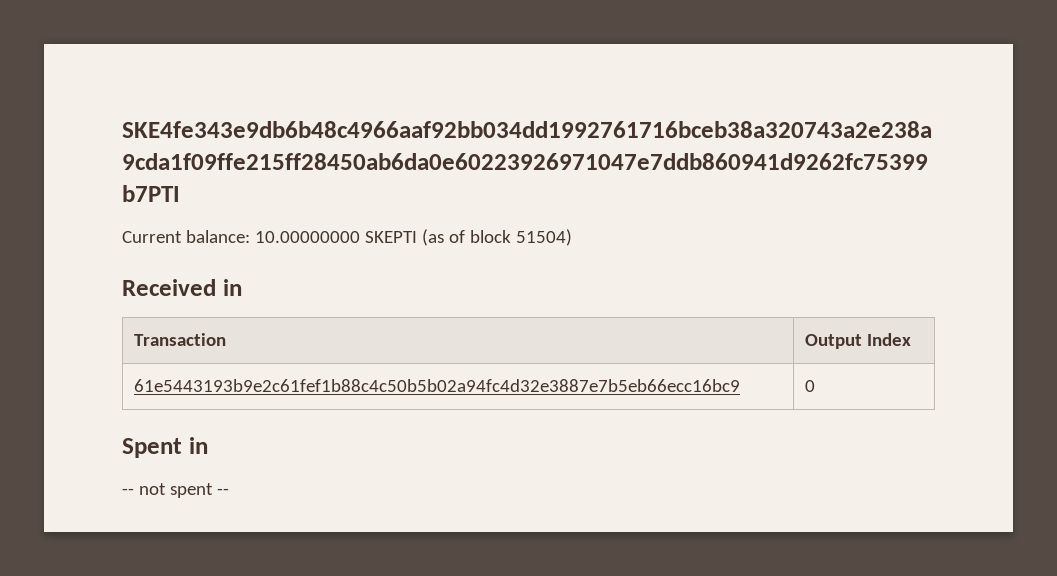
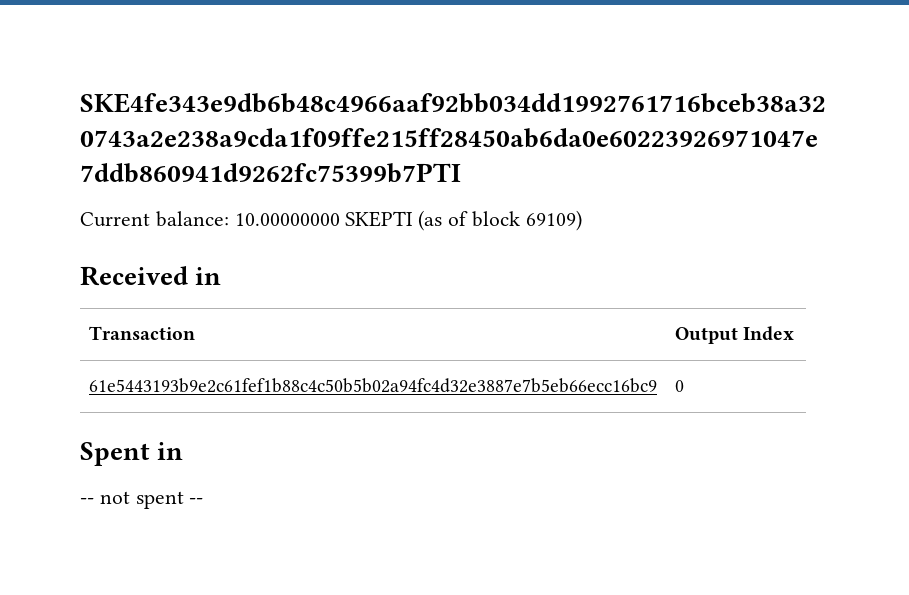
- Current balance: 10.00000000 SKEPTI (as of block 51504)
+ Current balance: 10.00000000 SKEPTI (as of block 69109)

